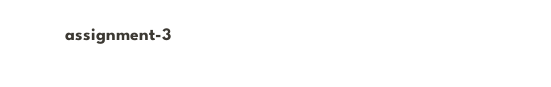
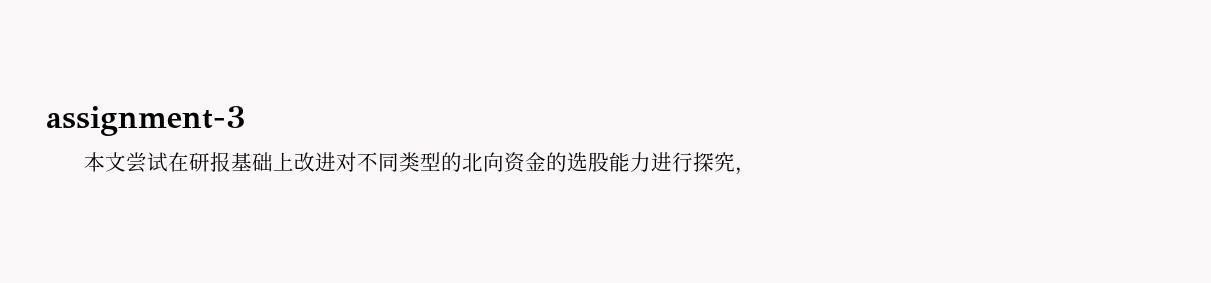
+ 本文尝试在研报基础上改进对不同类型的北向资金的选股能力进行探究，

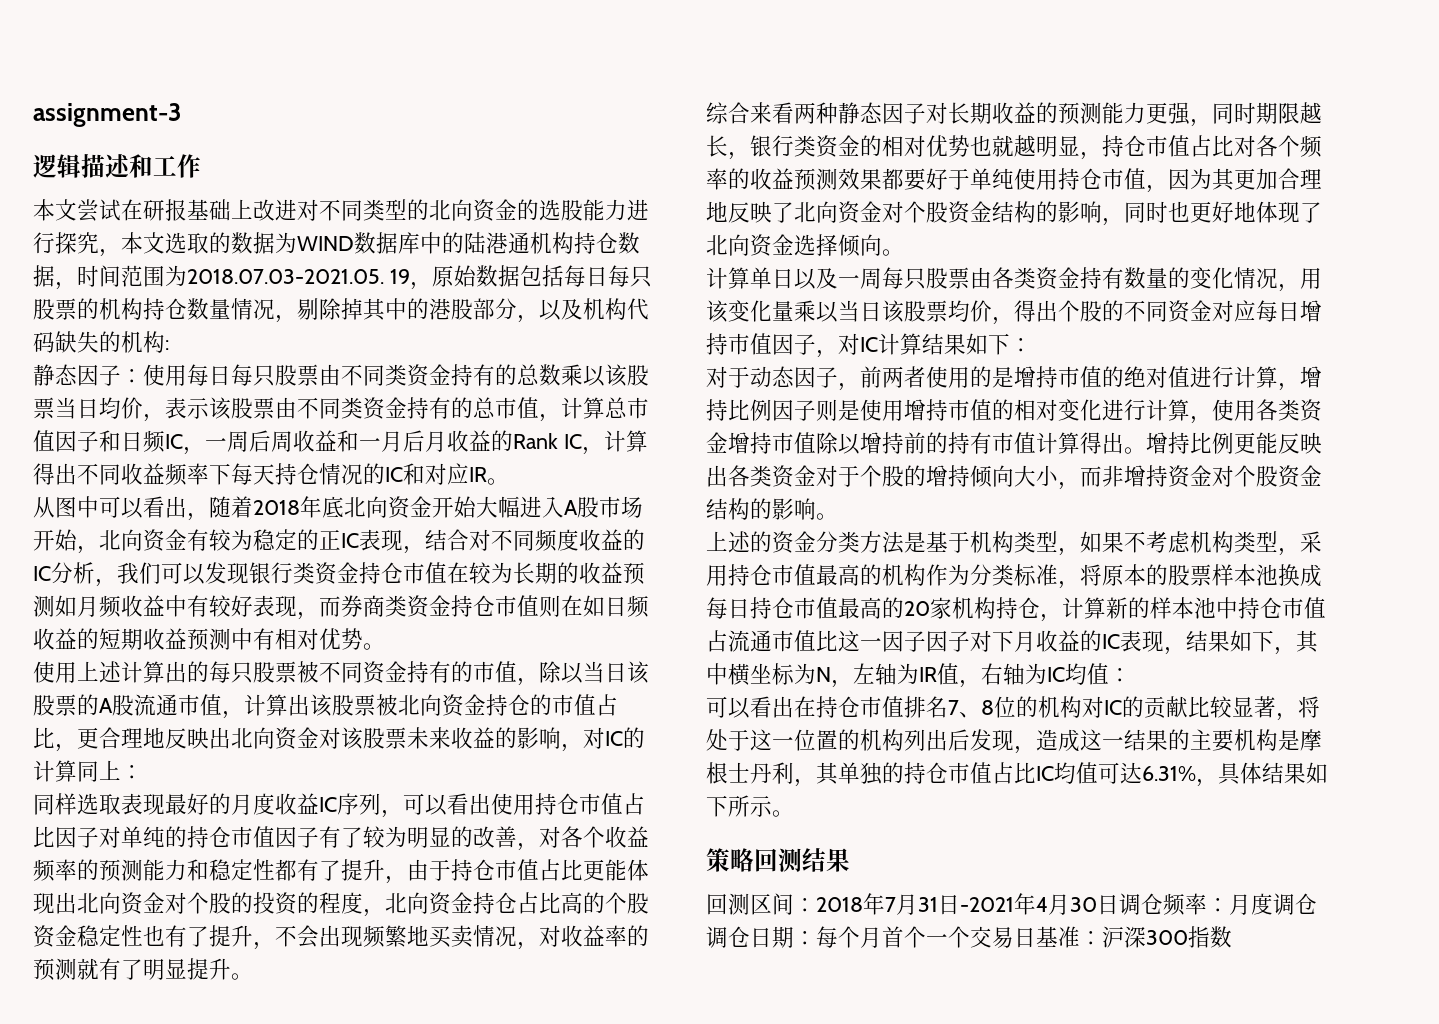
+ 逻辑描述和工作
- 本文尝试在研报基础上改进对不同类型的北向资金的选股能力进行探究，
+ 本文尝试在研报基础上改进对不同类型的北向资金的选股能力进行探究，本文选取的数据为WIND数据库中的陆港通机构持仓数据，时间范围为2018.07.03-2021.05. 19，原始数据包括每日每只股票的机构持仓数量情况，剔除掉其中的港股部分，以及机构代码缺失的机构:
+ 静态因子：使用每日每只股票由不同类资金持有的总数乘以该股票当日均价，表示该股票由不同类资金持有的总市值，计算总市值因子和日频IC，一周后周收益和一月后月收益的Rank IC，计算得出不同收益频率下每天持仓情况的IC和对应IR。
+ 从图中可以看出，随着2018年底北向资金开始大幅进入A股市场开始，北向资金有较为稳定的正IC表现，结合对不同频度收益的IC分析，我们可以发现银行类资金持仓市值在较为长期的收益预测如月频收益中有较好表现，而券商类资金持仓市值则在如日频收益的短期收益预测中有相对优势。
+ 使用上述计算出的每只股票被不同资金持有的市值，除以当日该股票的A股流通市值，计算出该股票被北向资金持仓的市值占比，更合理地反映出北向资金对该股票未来收益的影响，对IC的计算同上：
+ 同样选取表现最好的月度收益IC序列，可以看出使用持仓市值占比因子对单纯的持仓市值因子有了较为明显的改善，对各个收益频率的预测能力和稳定性都有了提升，由于持仓市值占比更能体现出北向资金对个股的投资的程度，北向资金持仓占比高的个股资金稳定性也有了提升，不会出现频繁地买卖情况，对收益率的预测就有了明显提升。
+ 综合来看两种静态因子对长期收益的预测能力更强，同时期限越长，银行类资金的相对优势也就越明显，持仓市值占比对各个频率的收益预测效果都要好于单纯使用持仓市值，因为其更加合理地反映了北向资金对个股资金结构的影响，同时也更好地体现了北向资金选择倾向。
+ 计算单日以及一周每只股票由各类资金持有数量的变化情况，用该变化量乘以当日该股票均价，得出个股的不同资金对应每日增持市值因子，对IC计算结果如下：
+ 对于动态因子，前两者使用的是增持市值的绝对值进行计算，增持比例因子则是使用增持市值的相对变化进行计算，使用各类资金增持市值除以增持前的持有市值计算得出。增持比例更能反映出各类资金对于个股的增持倾向大小，而非增持资金对个股资金结构的影响。
+ 上述的资金分类方法是基于机构类型，如果不考虑机构类型，采用持仓市值最高的机构作为分类标准，将原本的股票样本池换成每日持仓市值最高的20家机构持仓，计算新的样本池中持仓市值占流通市值比这一因子因子对下月收益的IC表现，结果如下，其中横坐标为N，左轴为IR值，右轴为IC均值：
+ 可以看出在持仓市值排名7、8位的机构对IC的贡献比较显著，将处于这一位置的机构列出后发现，造成这一结果的主要机构是摩根士丹利，其单独的持仓市值占比IC均值可达6.31%，具体结果如下所示。
+ 策略回测结果
+ 回测区间：2018年7月31日-2021年4月30日调仓频率：月度调仓调仓日期：每个月首个一个交易日基准：沪深300指数

